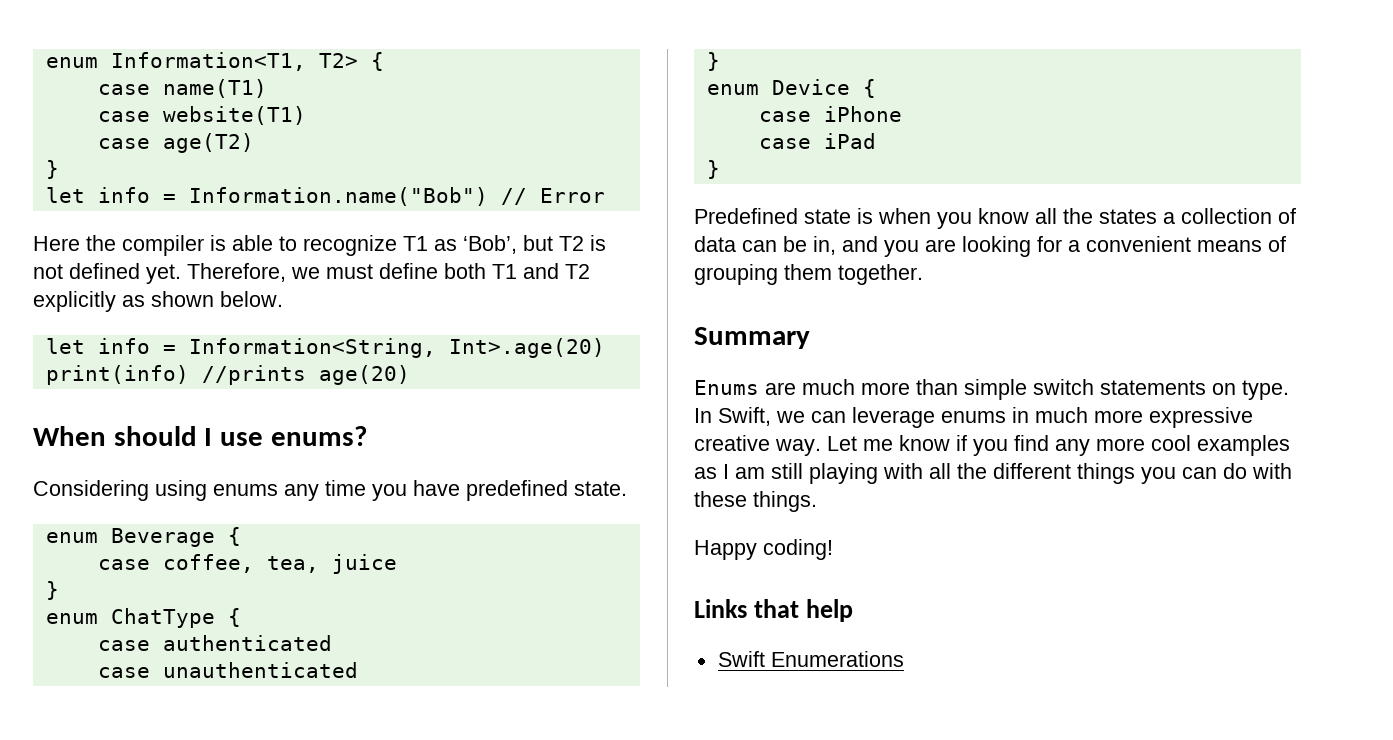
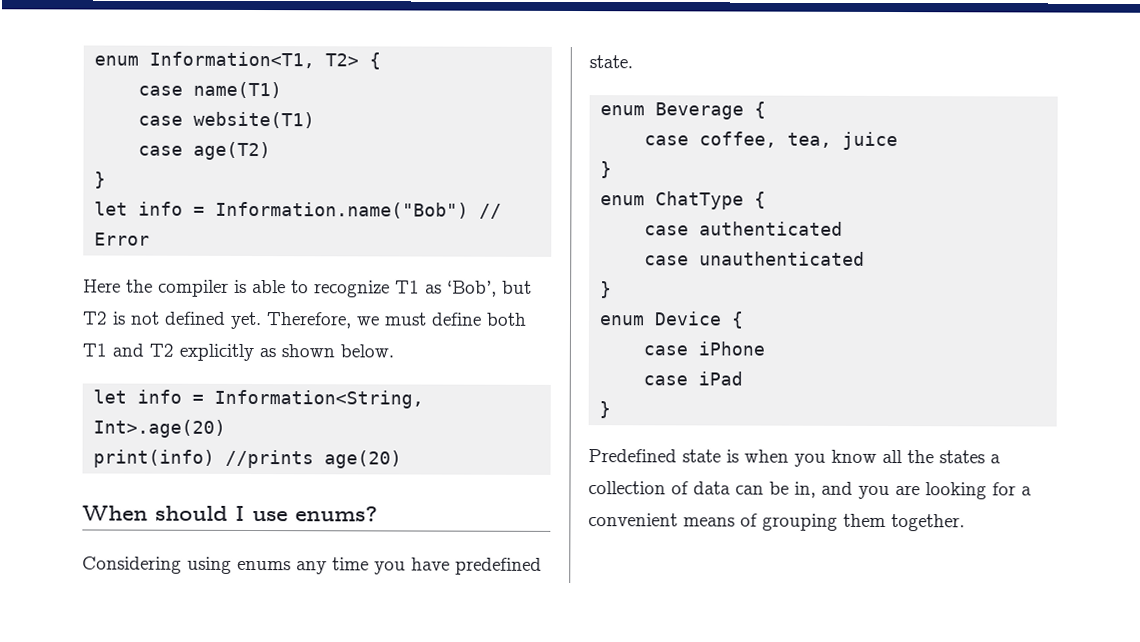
- Summary
- Enums are much more than simple switch statements on type. In Swift, we can leverage enums in much more expressive creative way. Let me know if you find any more cool examples as I am still playing with all the different things you can do with these things.
- Happy coding!
- Links that help
- Swift Enumerations

